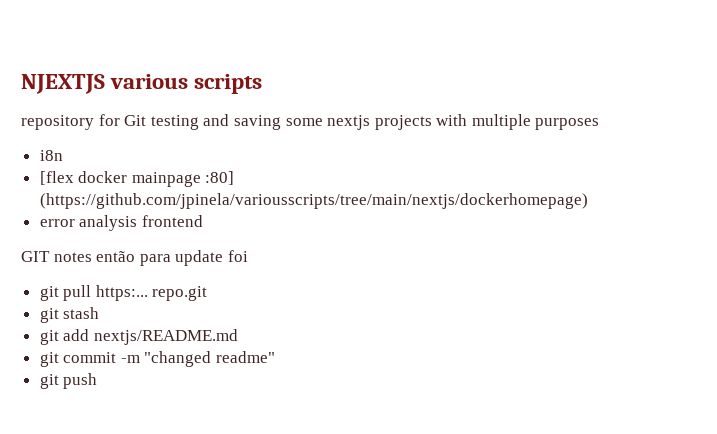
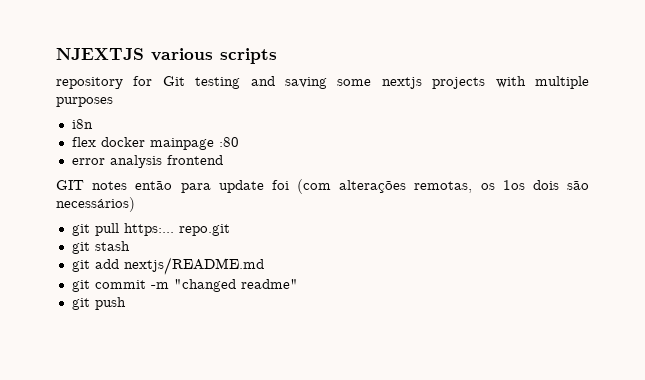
- [flex docker mainpage :80] (https://github.com/jpinela/variousscripts/tree/main/nextjs/dockerhomepage)
+ flex docker mainpage :80
- GIT notes então para update foi
+ GIT notes então para update foi (com alterações remotas, os 1os dois são necessários)

